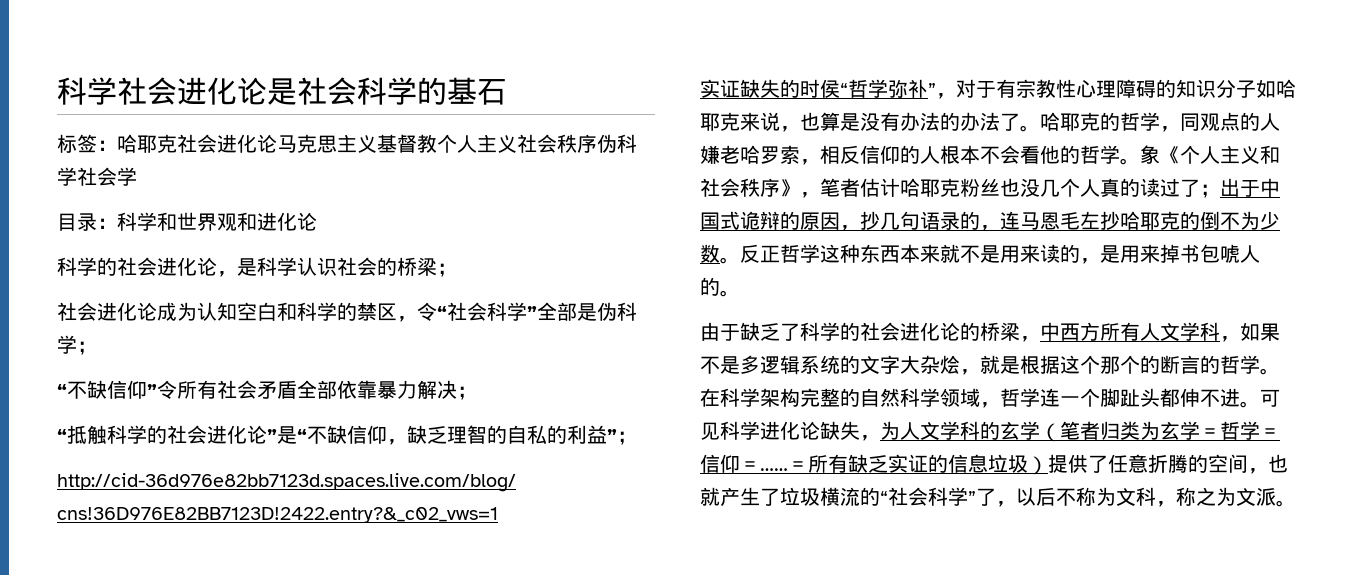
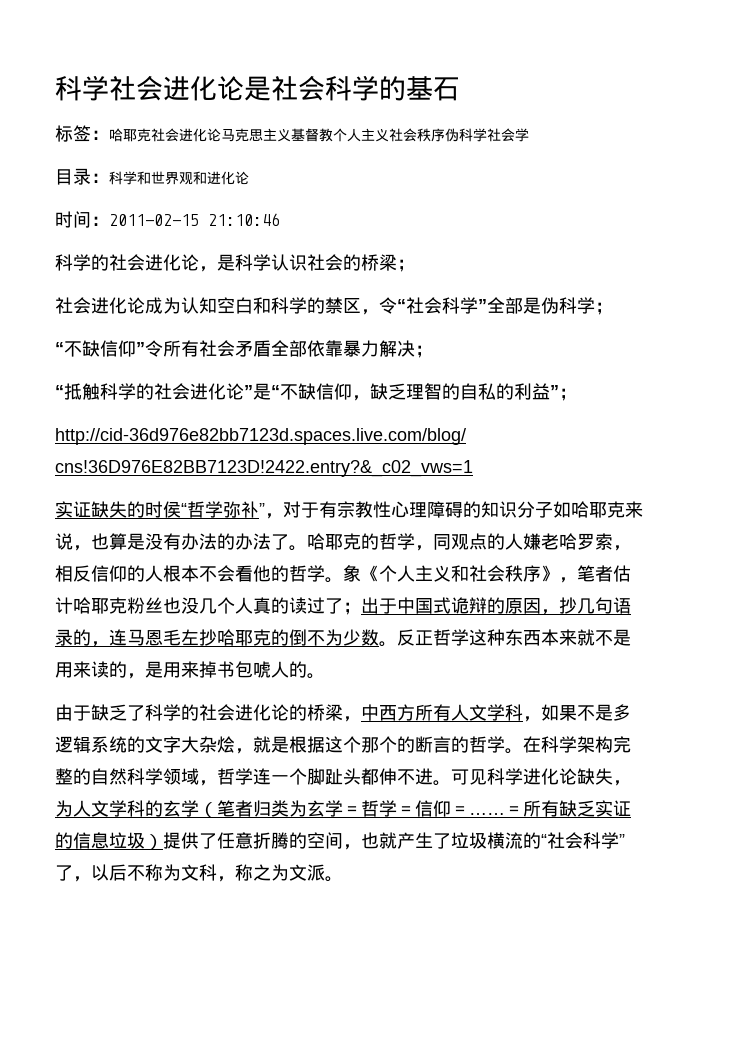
+ 时间：2011-02-15 21:10:46

